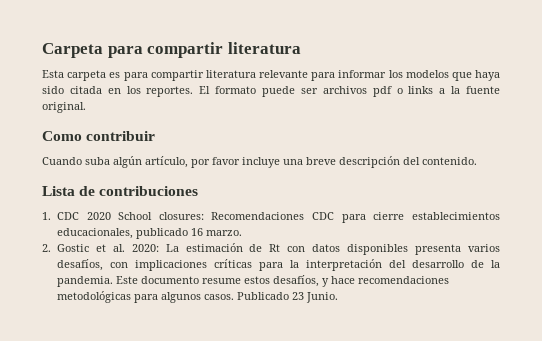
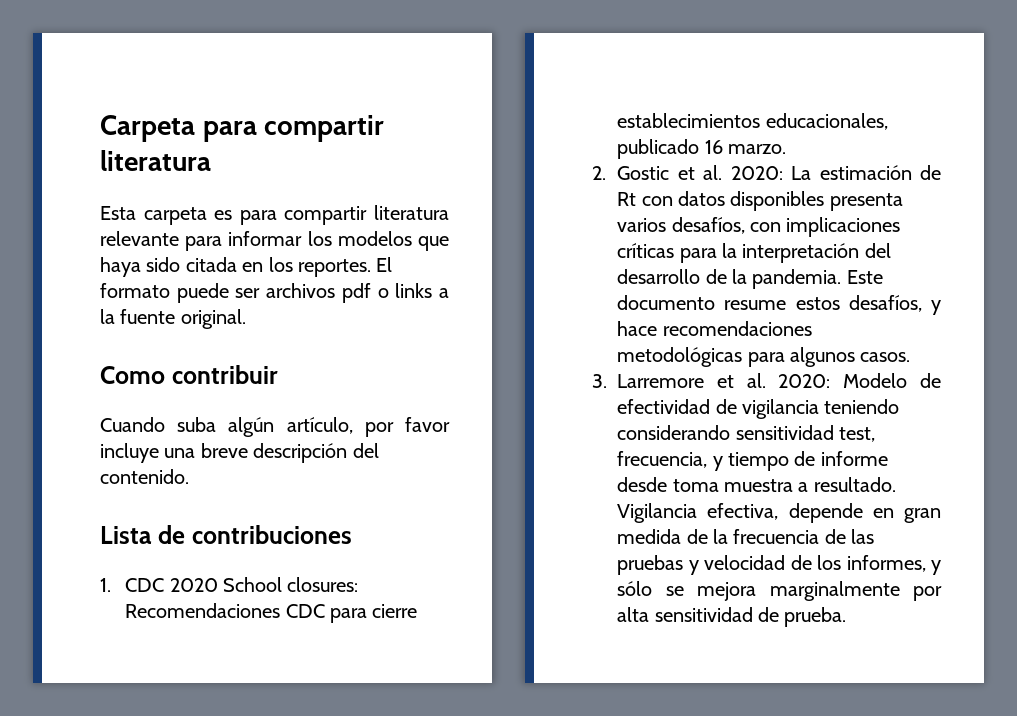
- Este documento resume estos desafíos, y hace recomendaciones metodológicas para algunos casos. Publicado 23 Junio.
+ Este documento resume estos desafíos, y hace recomendaciones metodológicas para algunos casos.
+ 3. Larremore et al. 2020: Modelo de efectividad de vigilancia teniendo considerando sensitividad test, frecuencia, y tiempo de informe desde toma muestra a resultado. Vigilancia efectiva, depende en gran medida de la frecuencia de las pruebas y velocidad de los informes, y sólo se mejora marginalmente por alta sensitividad de prueba.

